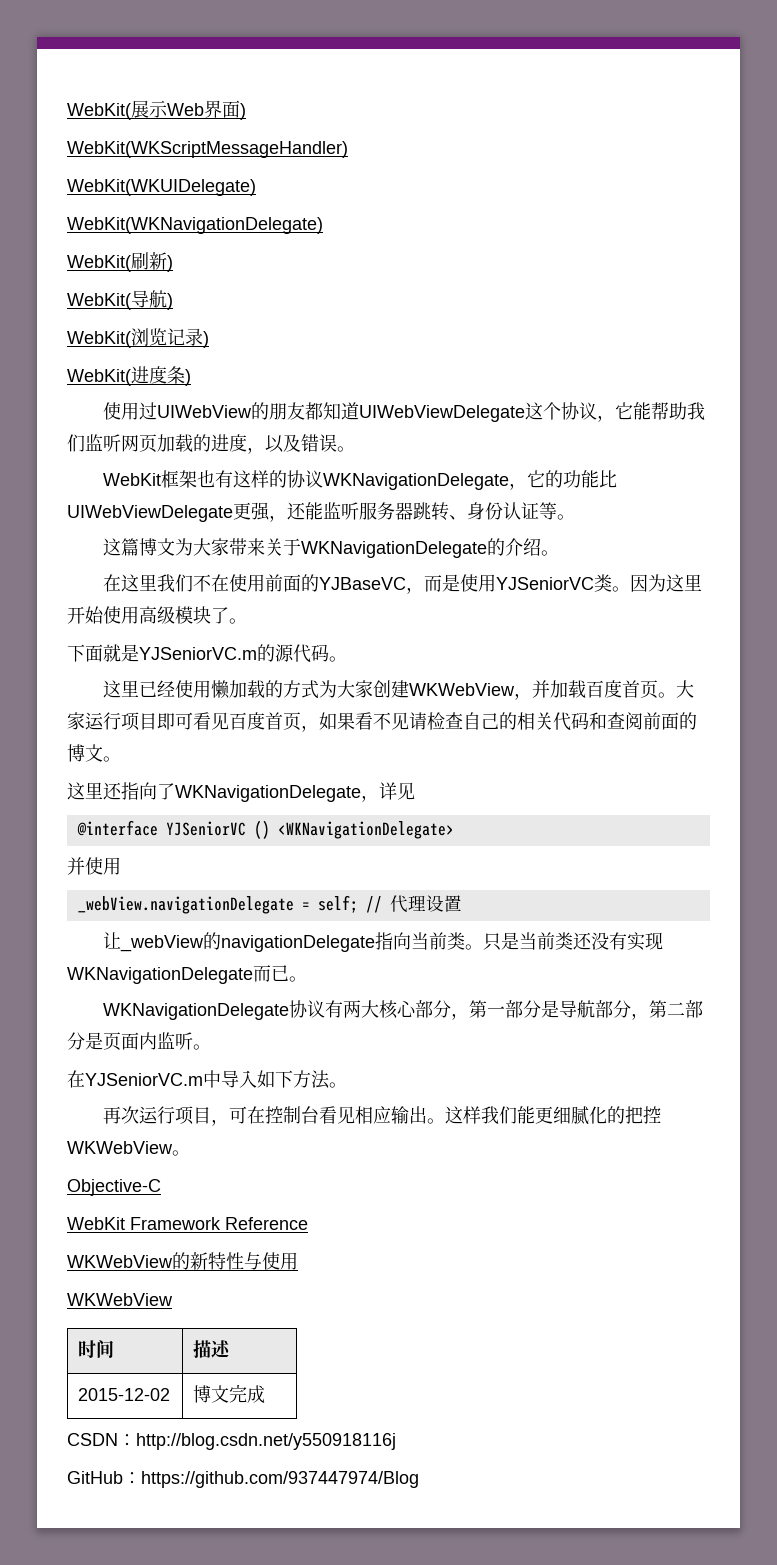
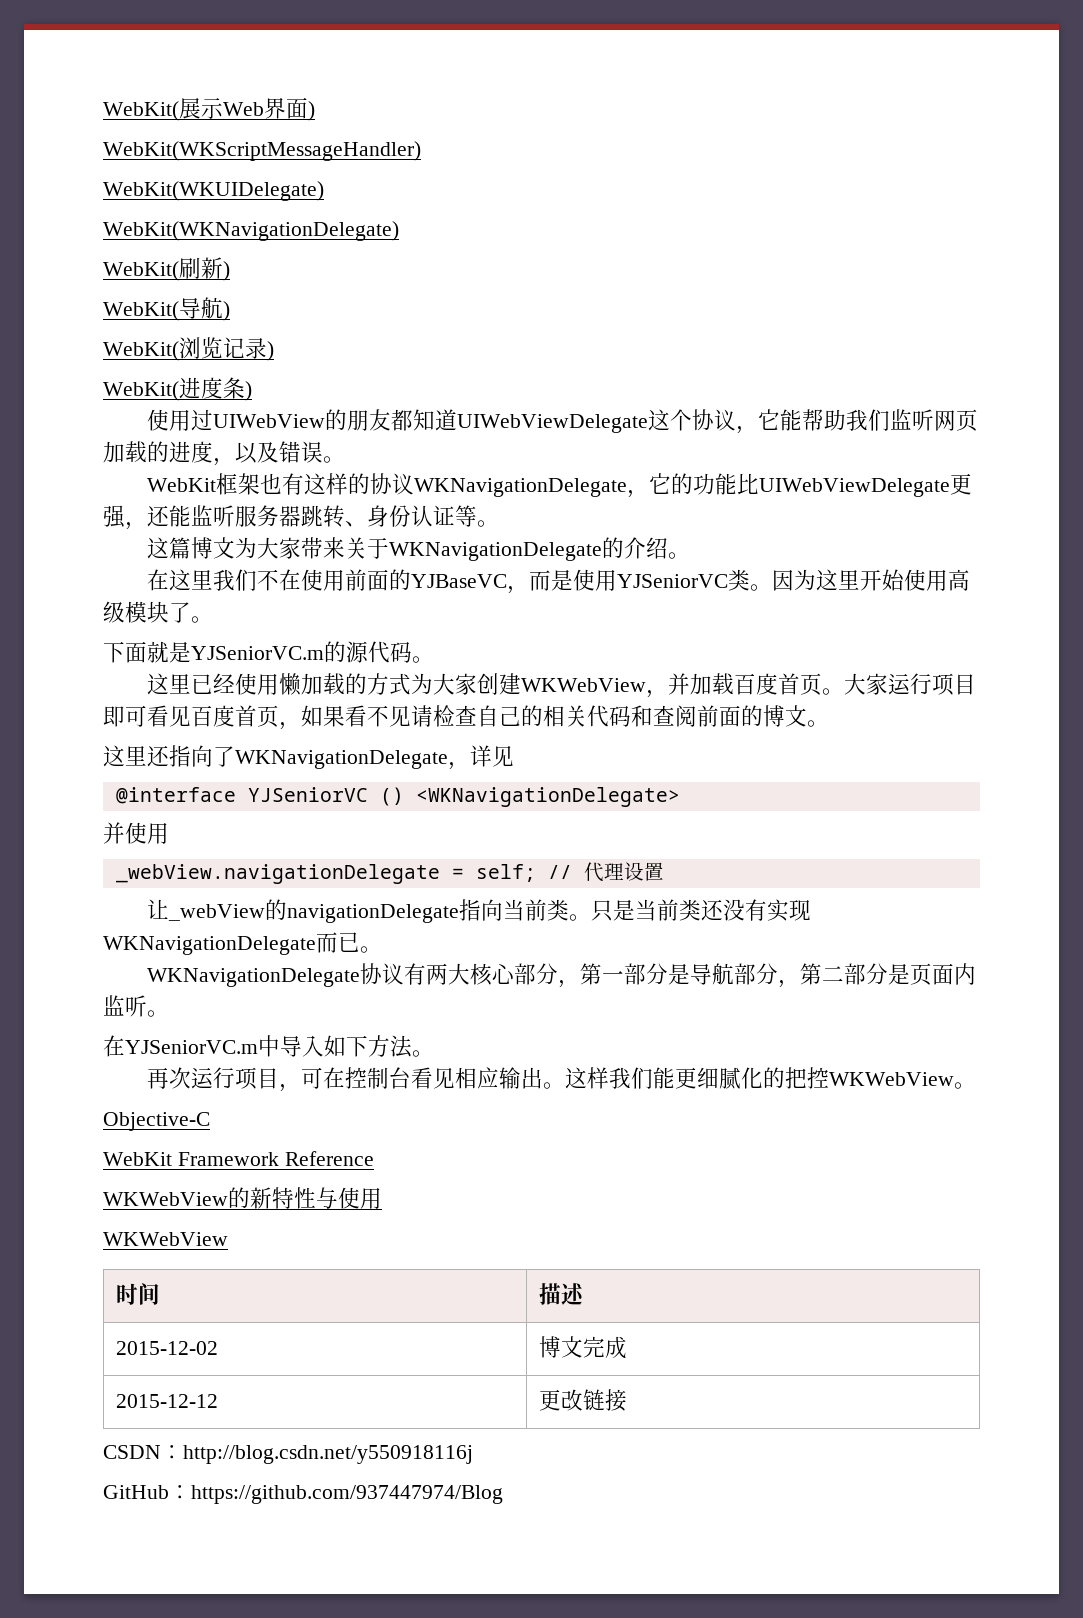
+ 2015-12-12 | 更改链接

